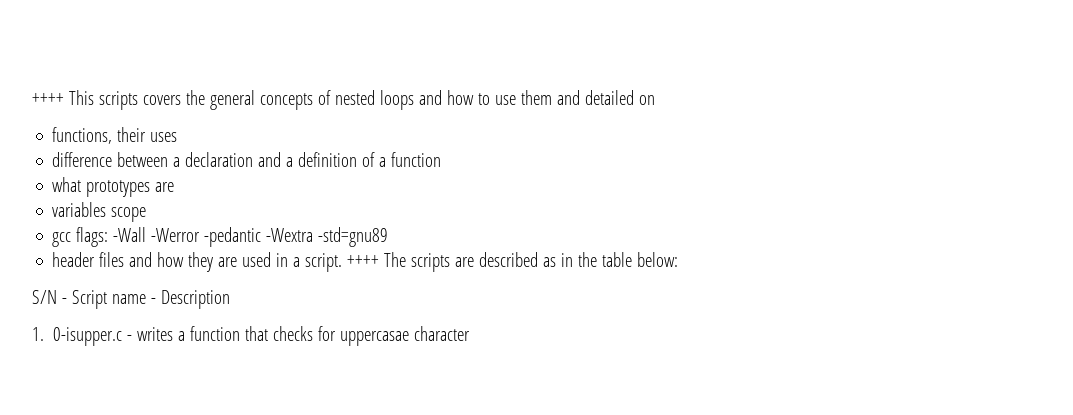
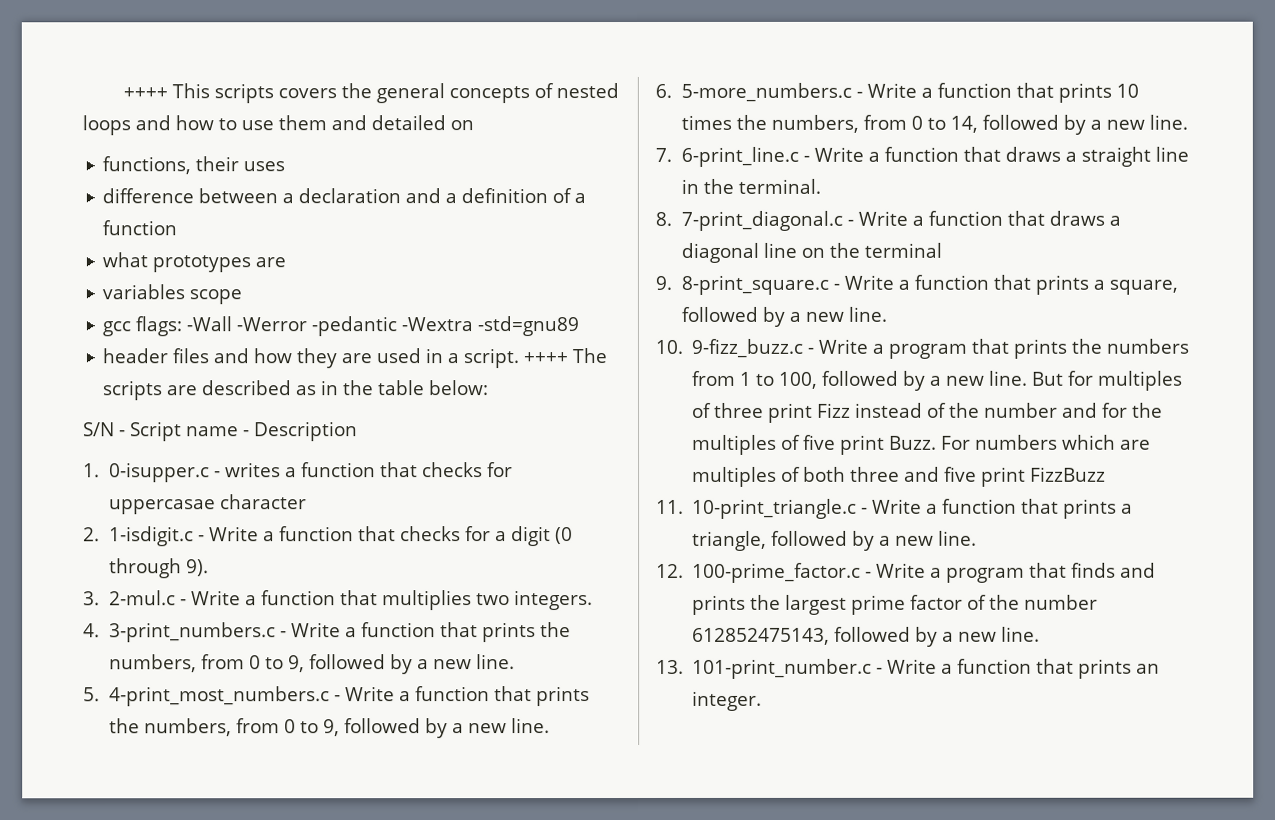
+ 2. 1-isdigit.c - Write a function that checks for a digit (0 through 9).
+ 3. 2-mul.c - Write a function that multiplies two integers.
+ 4. 3-print_numbers.c - Write a function that prints the numbers, from 0 to 9, followed by a new line.
+ 5. 4-print_most_numbers.c - Write a function that prints the numbers, from 0 to 9, followed by a new line.
+ 6. 5-more_numbers.c - Write a function that prints 10 times the numbers, from 0 to 14, followed by a new line.
+ 7. 6-print_line.c - Write a function that draws a straight line in the terminal.
+ 8. 7-print_diagonal.c - Write a function that draws a diagonal line on the terminal
+ 9. 8-print_square.c - Write a function that prints a square, followed by a new line.
+ 10. 9-fizz_buzz.c - Write a program that prints the numbers from 1 to 100, followed by a new line. But for multiples of three print Fizz instead of the number and for the multiples of five print Buzz. For numbers which are multiples of both three and five print FizzBuzz
+ 11. 10-print_triangle.c - Write a function that prints a triangle, followed by a new line.
+ 12. 100-prime_factor.c - Write a program that finds and prints the largest prime factor of the number 612852475143, followed by a new line.
+ 13. 101-print_number.c - Write a function that prints an integer.

